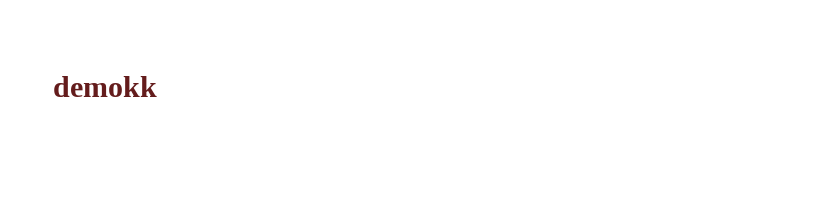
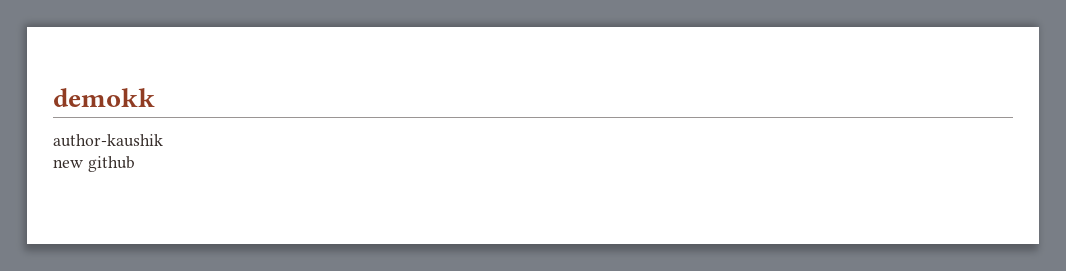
+ author-kaushik
+ new github

